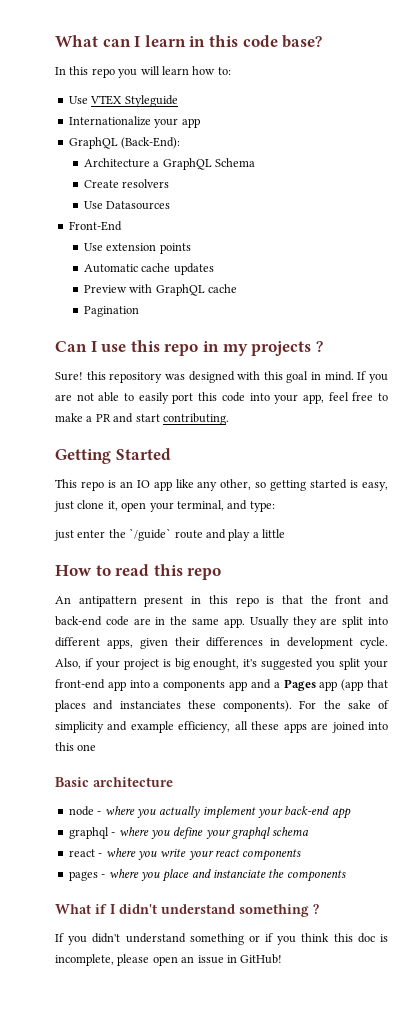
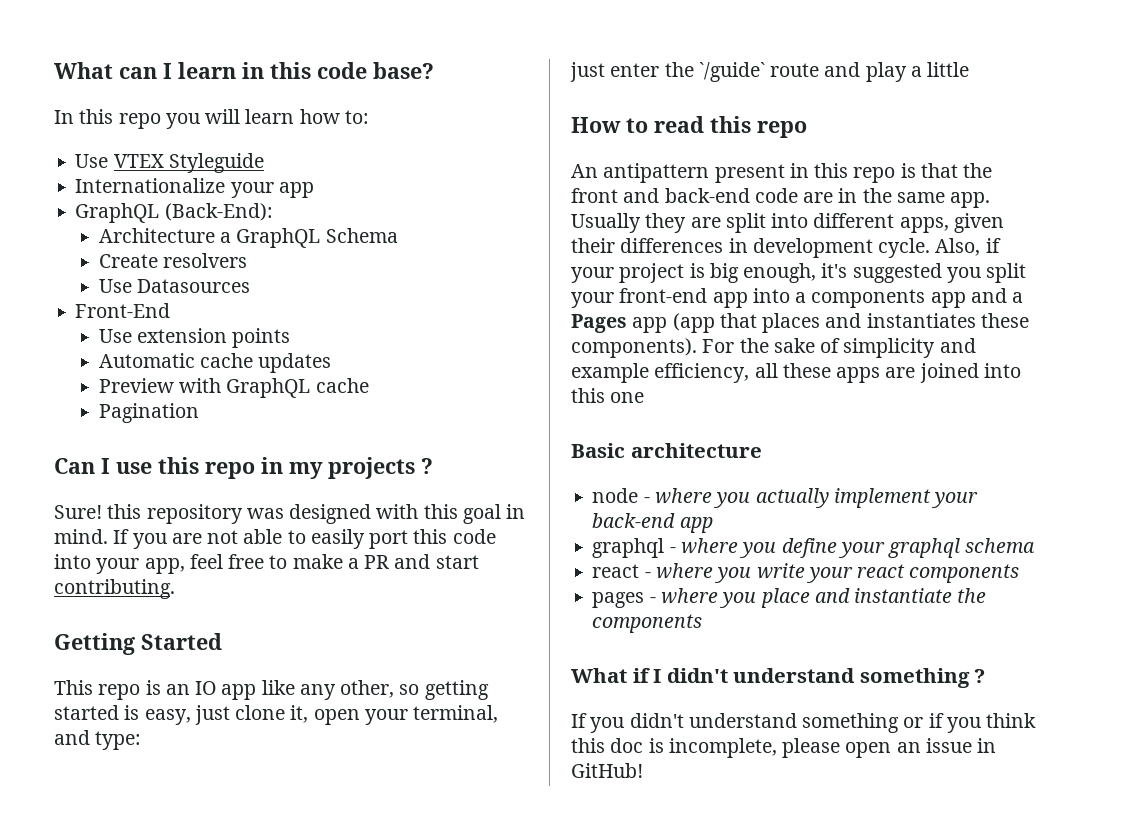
- Also, if your project is big enought, it's suggested you split your front-end app into a components app and a Pages app (app that places and instanciates these components).
+ Also, if your project is big enough, it's suggested you split your front-end app into a components app and a Pages app (app that places and instantiates these components).
- pages - where you place and instanciate the components
+ pages - where you place and instantiate the components

